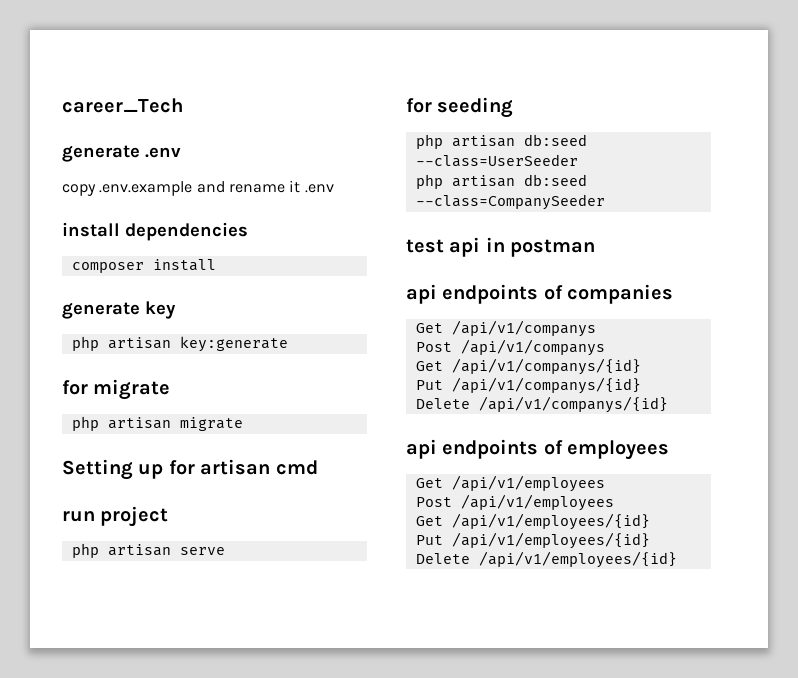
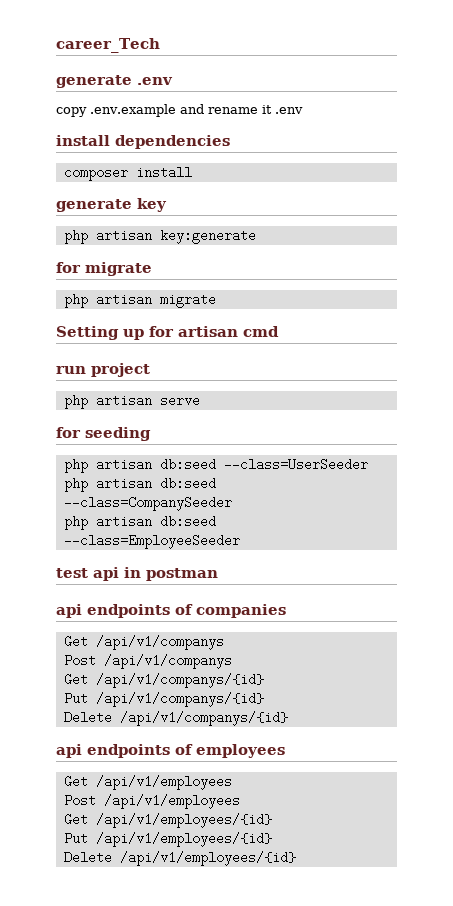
+ php artisan db:seed --class=EmployeeSeeder

